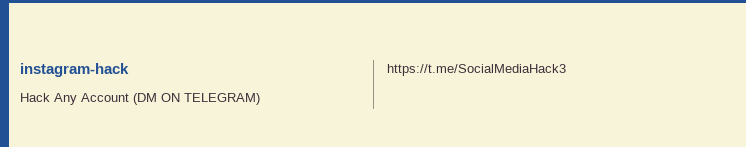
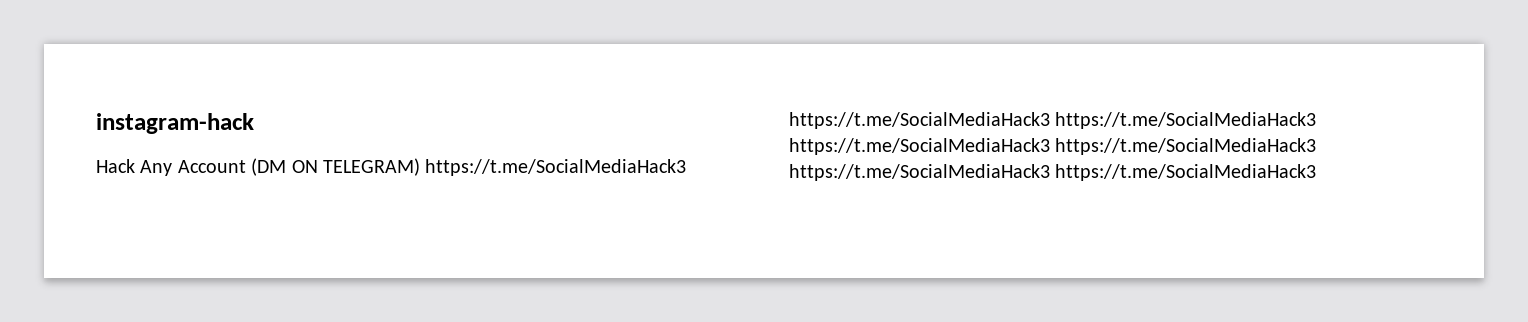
- Hack Any Account (DM ON TELEGRAM) https://t.me/SocialMediaHack3
+ Hack Any Account (DM ON TELEGRAM) https://t.me/SocialMediaHack3 https://t.me/SocialMediaHack3 https://t.me/SocialMediaHack3 https://t.me/SocialMediaHack3 https://t.me/SocialMediaHack3 https://t.me/SocialMediaHack3 https://t.me/SocialMediaHack3

